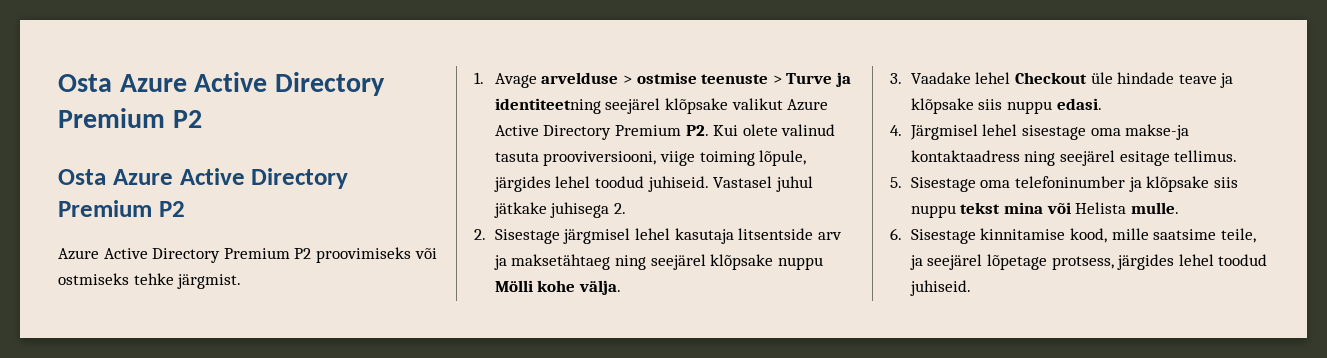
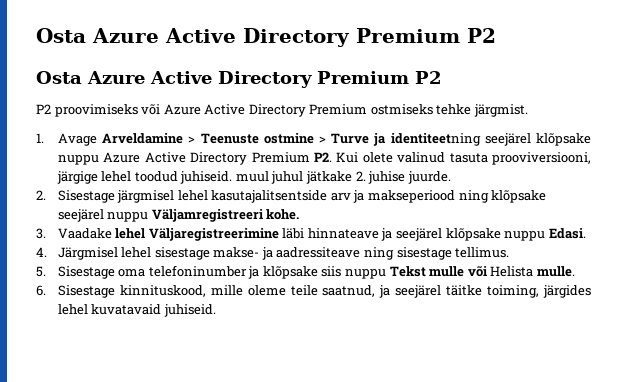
- Azure Active Directory Premium P2 proovimiseks või ostmiseks tehke järgmist.
+ P2 proovimiseks või Azure Active Directory Premium ostmiseks tehke järgmist.
- 1. Avage arvelduse > ostmise teenuste > Turve ja identiteetning seejärel klõpsake valikut Azure Active Directory Premium P2. Kui olete valinud tasuta prooviversiooni, viige toiming lõpule, järgides lehel toodud juhiseid. Vastasel juhul jätkake juhisega 2.
+ 1. Avage Arveldamine > Teenuste ostmine > Turve ja identiteetning seejärel klõpsake nuppu Azure Active Directory Premium P2. Kui olete valinud tasuta prooviversiooni, järgige lehel toodud juhiseid. muul juhul jätkake 2. juhise juurde.
- 2. Sisestage järgmisel lehel kasutaja litsentside arv ja maksetähtaeg ning seejärel klõpsake nuppu Mölli kohe välja.
- 3. Vaadake lehel Checkout üle hindade teave ja klõpsake siis nuppu edasi.
- 4. Järgmisel lehel sisestage oma makse-ja kontaktaadress ning seejärel esitage tellimus.
+ 2. Sisestage järgmisel lehel kasutajalitsentside arv ja makseperiood ning klõpsake seejärel nuppu Väljamregistreeri kohe.
+ 3. Vaadake lehel Väljaregistreerimine läbi hinnateave ja seejärel klõpsake nuppu Edasi.
+ 4. Järgmisel lehel sisestage makse- ja aadressiteave ning sisestage tellimus.
- 5. Sisestage oma telefoninumber ja klõpsake siis nuppu tekst mina või Helista mulle.
+ 5. Sisestage oma telefoninumber ja klõpsake siis nuppu Tekst mulle või Helista mulle.
- 6. Sisestage kinnitamise kood, mille saatsime teile, ja seejärel lõpetage protsess, järgides lehel toodud juhiseid.
+ 6. Sisestage kinnituskood, mille oleme teile saatnud, ja seejärel täitke toiming, järgides lehel kuvatavaid juhiseid.

